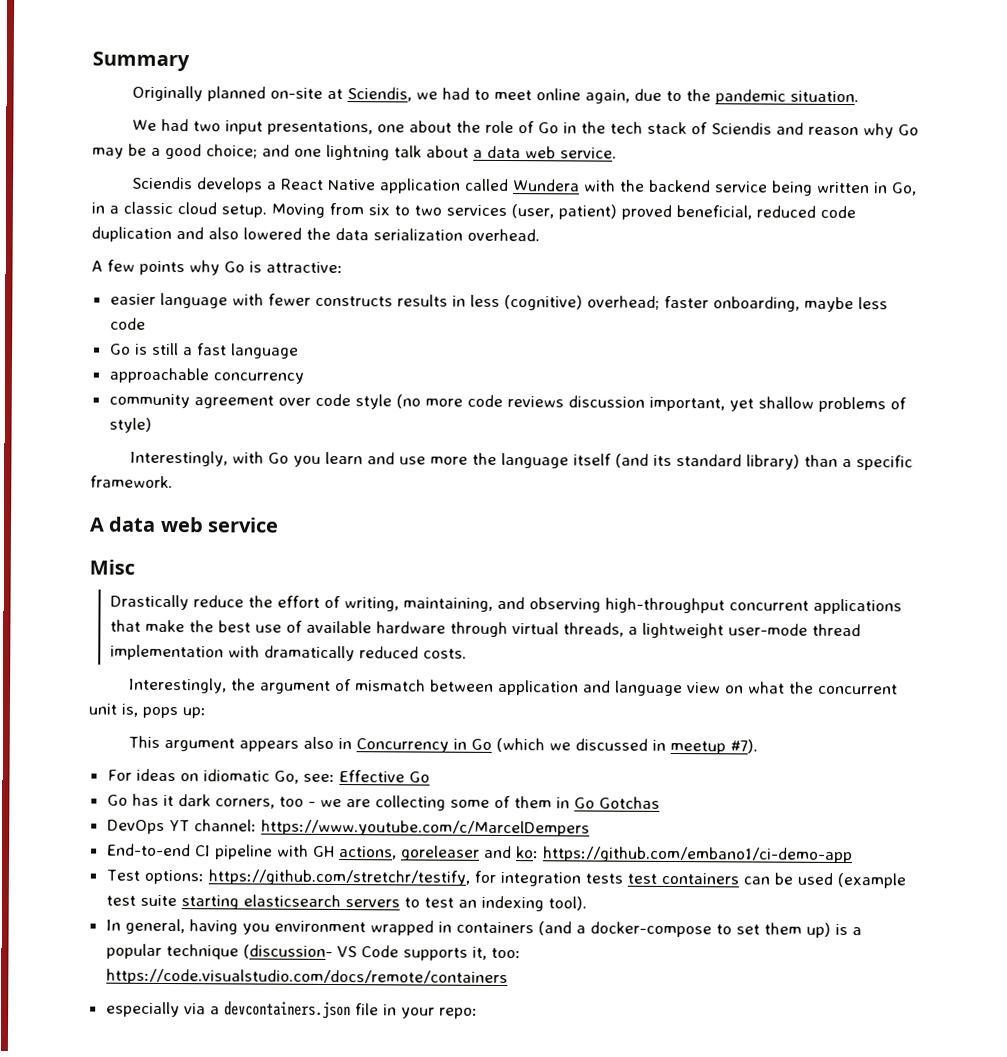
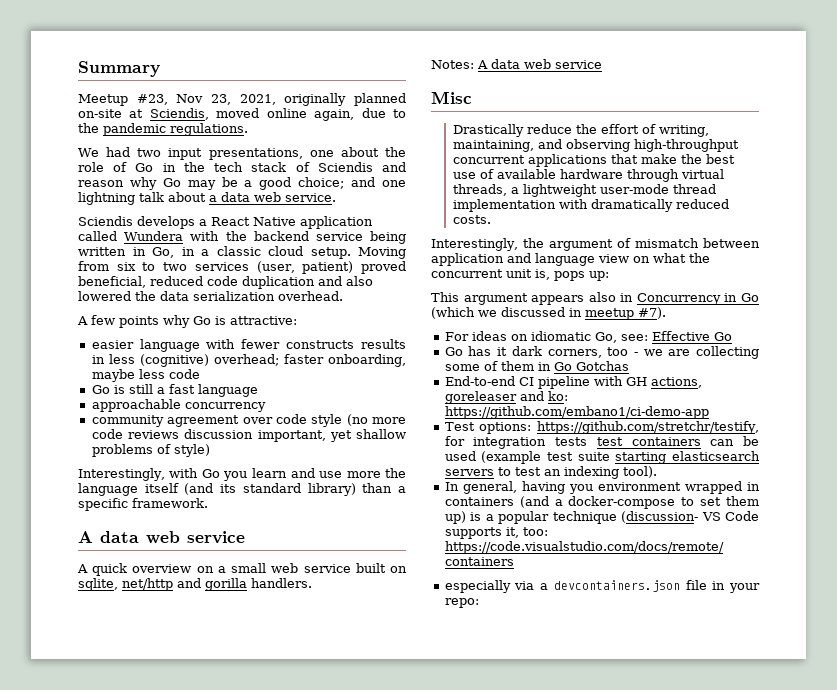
- Originally planned on-site at Sciendis, we had to meet online again, due to the pandemic situation.
+ Meetup #23, Nov 23, 2021, originally planned on-site at Sciendis, moved online again, due to the pandemic regulations.
+ A quick overview on a small web service built on sqlite, net/http and gorilla handlers.
+ Notes: A data web service
- DevOps YT channel: https://www.youtube.com/c/MarcelDempers

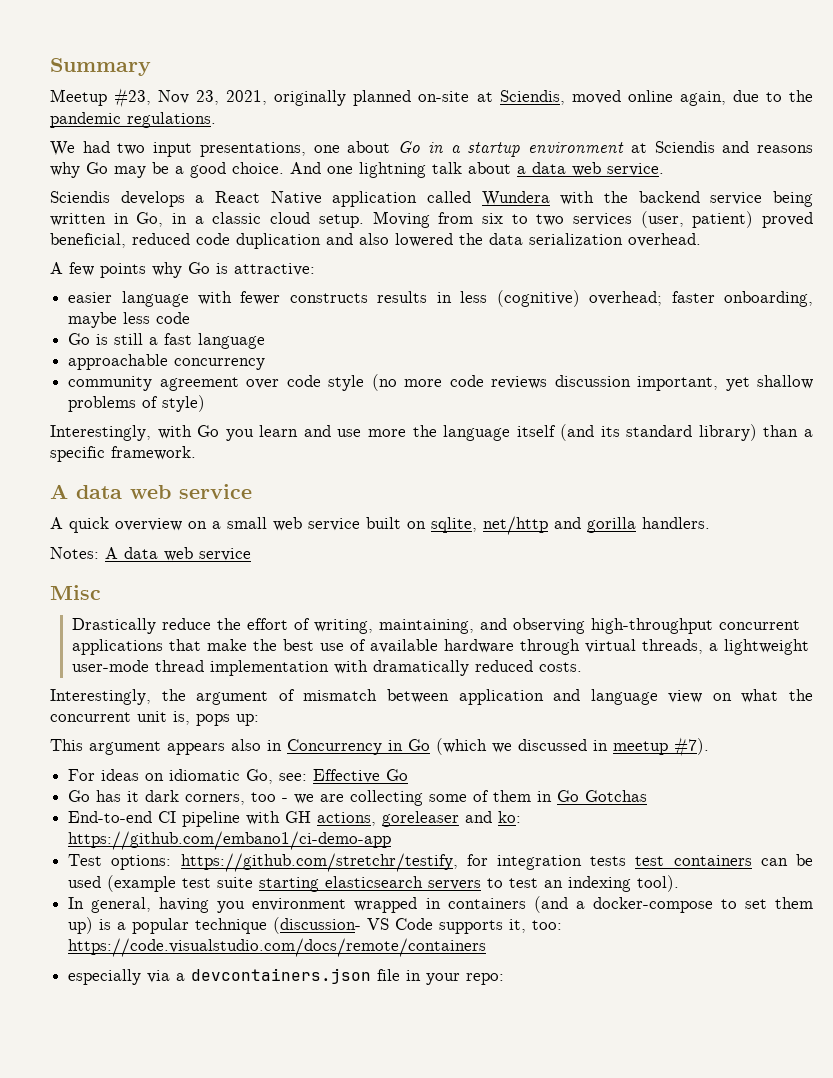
- We had two input presentations, one about the role of Go in the tech stack of Sciendis and reason why Go may be a good choice; and one lightning talk about a data web service.
+ We had two input presentations, one about Go in a startup environment at Sciendis and reasons why Go may be a good choice. And one lightning talk about a data web service.

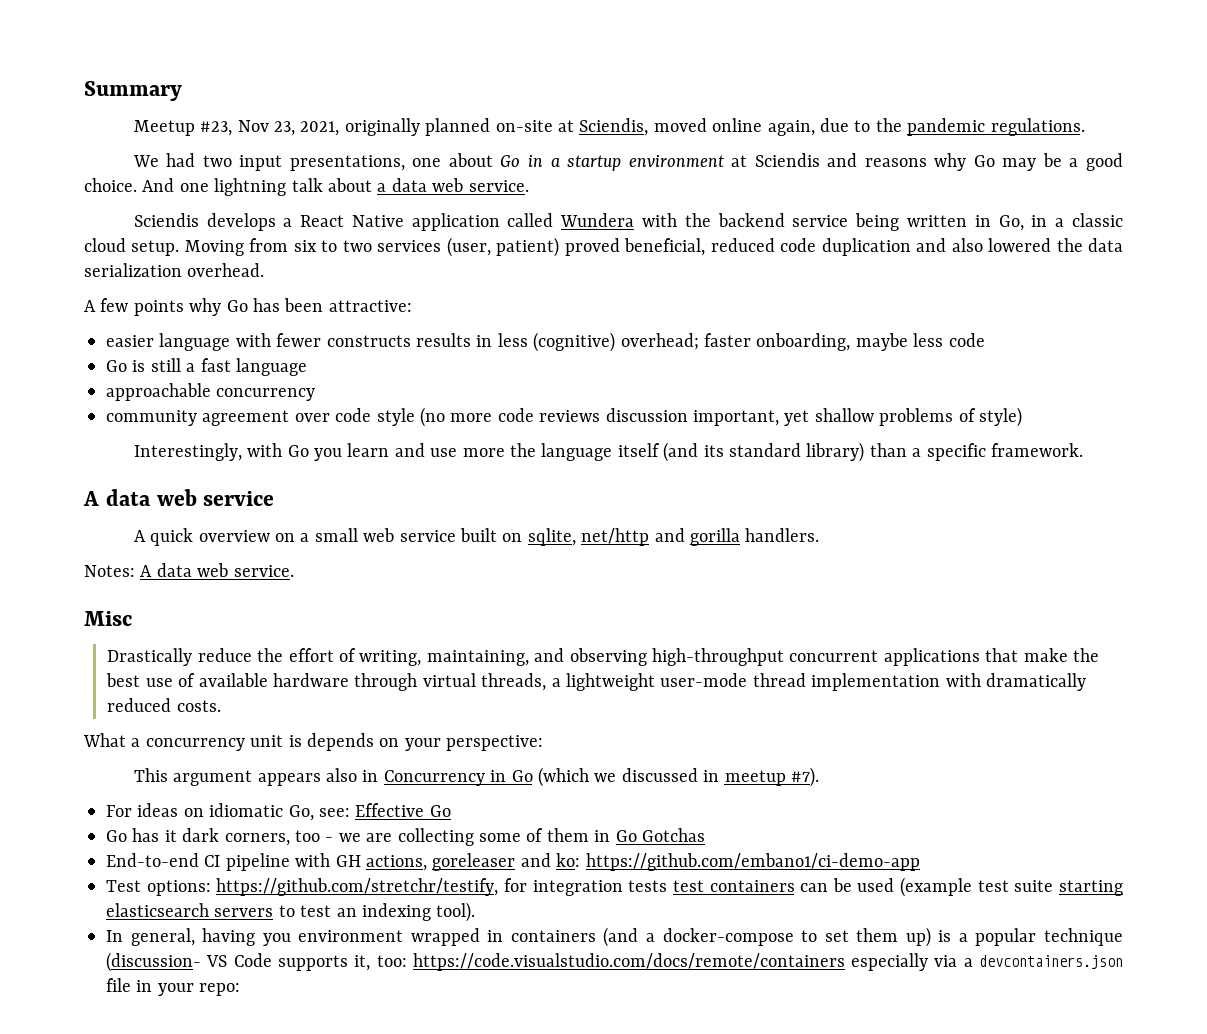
- A few points why Go is attractive:
+ A few points why Go has been attractive:
- Notes: A data web service
+ Notes: A data web service.
- Interestingly, the argument of mismatch between application and language view on what the concurrent unit is, pops up:
+ What a concurrency unit is depends on your perspective:
- In general, having you environment wrapped in containers (and a docker-compose to set them up) is a popular technique (discussion- VS Code supports it, too: https://code.visualstudio.com/docs/remote/containers
- especially via a devcontainers.json file in your repo:
+ In general, having you environment wrapped in containers (and a docker-compose to set them up) is a popular technique (discussion- VS Code supports it, too: https://code.visualstudio.com/docs/remote/containers especially via a devcontainers.json file in your repo:

